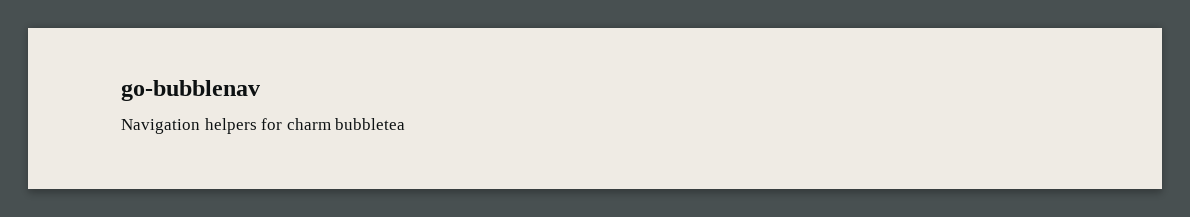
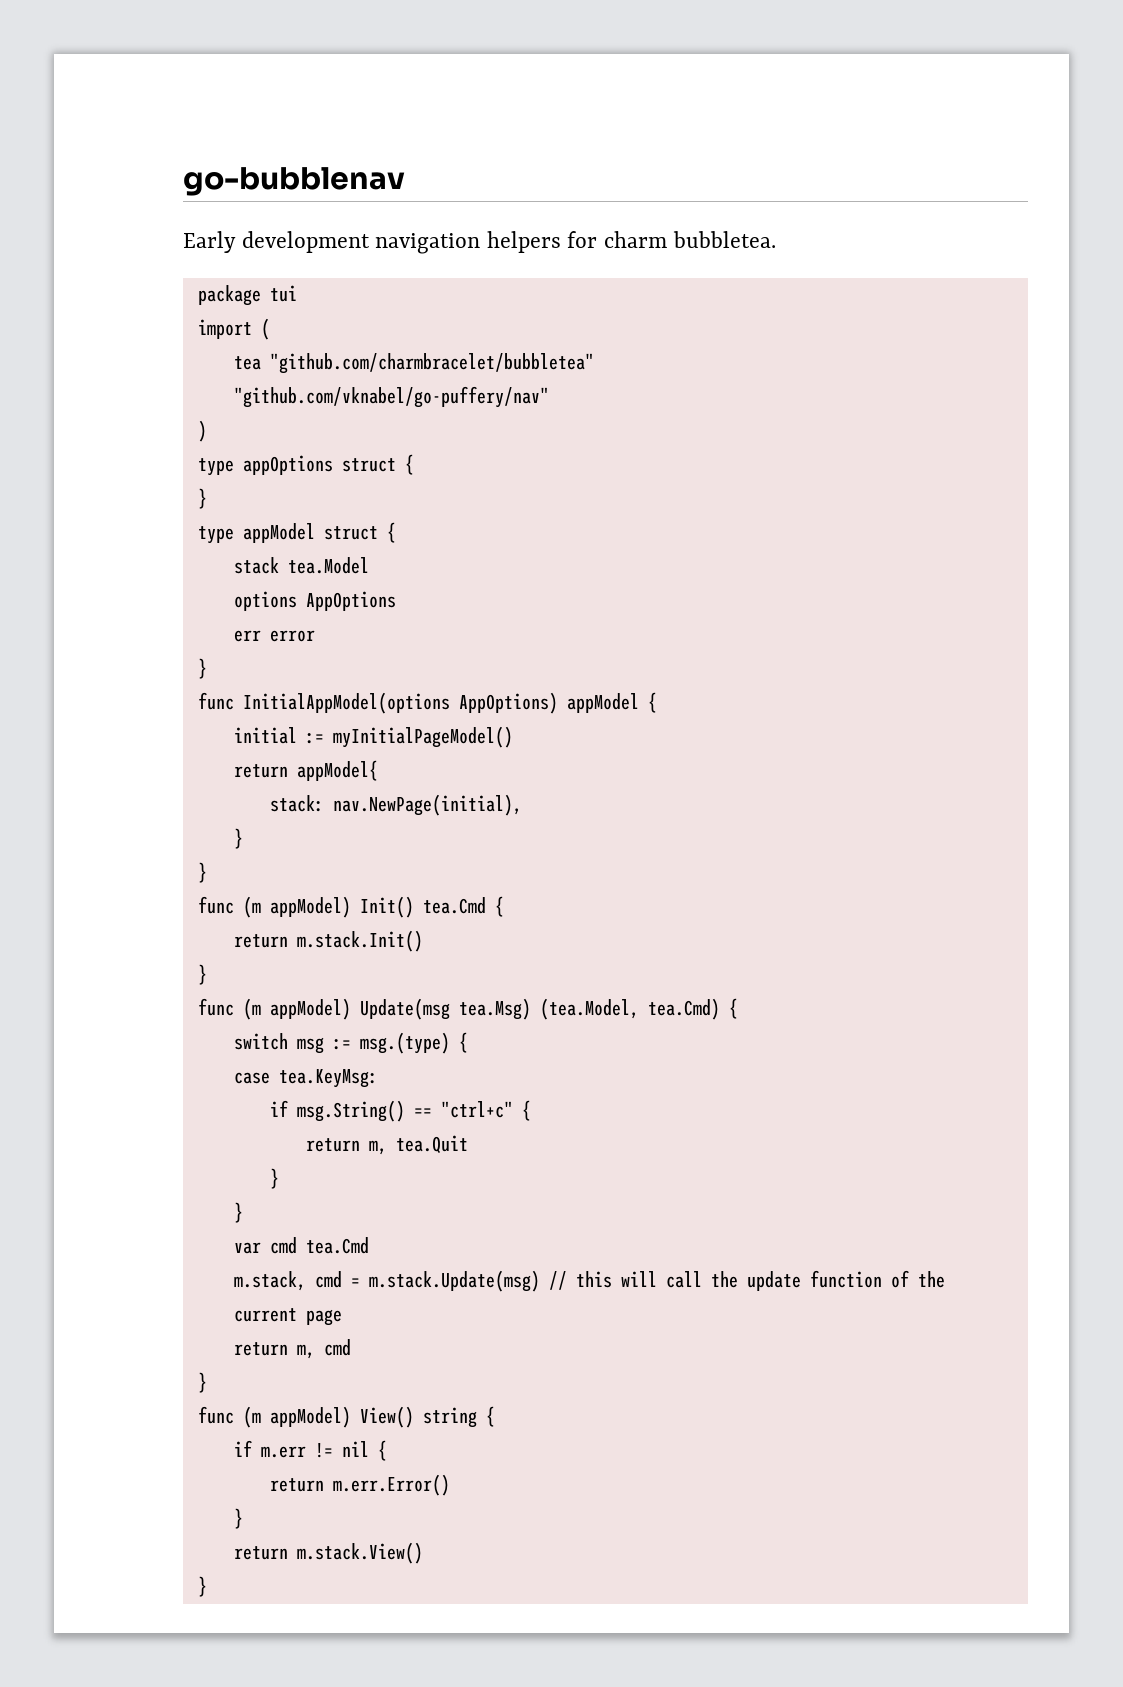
- Navigation helpers for charm bubbletea
+ Early development navigation helpers for charm bubbletea.
+ package tui
+ import (
+ tea "github.com/charmbracelet/bubbletea"
+ "github.com/vknabel/go-puffery/nav"
+ )
+ type appOptions struct {
+ }
+ type appModel struct {
+ stack tea.Model
+ options AppOptions
+ err error
+ }
+ func InitialAppModel(options AppOptions) appModel {
+ initial := myInitialPageModel()
+ return appModel{
+ stack: nav.NewPage(initial),
+ }
+ }
+ func (m appModel) Init() tea.Cmd {
+ return m.stack.Init()
+ }
+ func (m appModel) Update(msg tea.Msg) (tea.Model, tea.Cmd) {
+ switch msg := msg.(type) {
+ case tea.KeyMsg:
+ if msg.String() == "ctrl+c" {
+ return m, tea.Quit
+ }
+ }
+ var cmd tea.Cmd
+ m.stack, cmd = m.stack.Update(msg) // this will call the update function of the current page
+ return m, cmd
+ }
+ func (m appModel) View() string {
+ if m.err != nil {
+ return m.err.Error()
+ }
+ return m.stack.View()
+ }

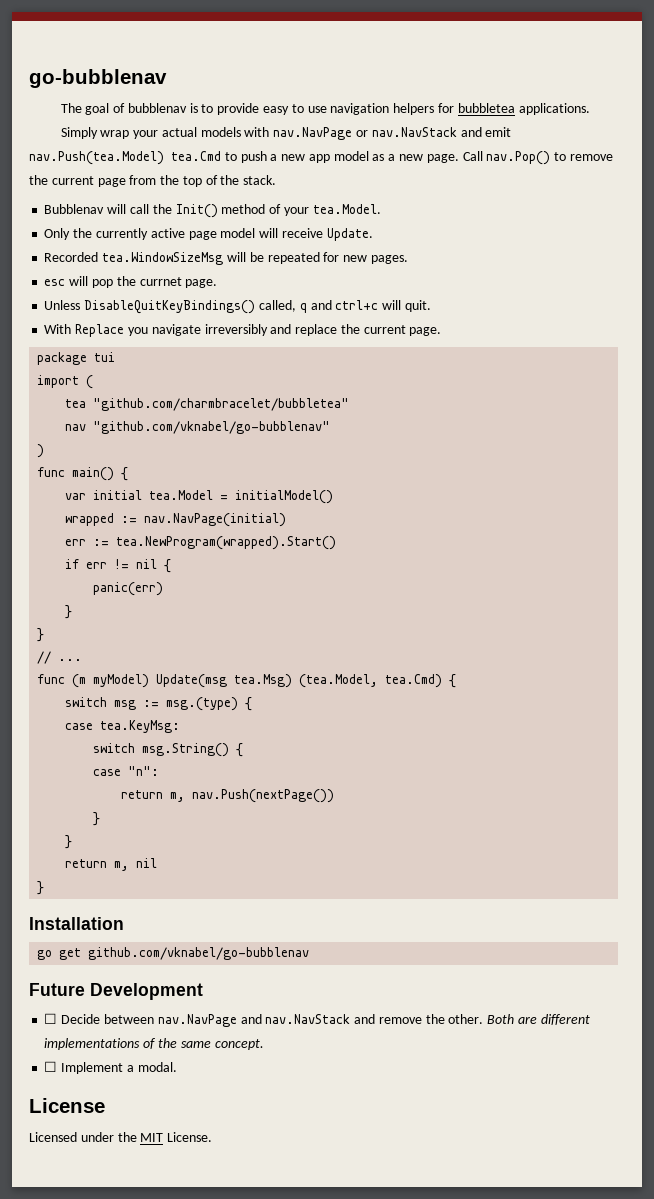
- Early development navigation helpers for charm bubbletea.
+ The goal of bubblenav is to provide easy to use navigation helpers for bubbletea applications.
+ Simply wrap your actual models with nav.NavPage or nav.NavStack and emit nav.Push(tea.Model) tea.Cmd to push a new app model as a new page. Call nav.Pop() to remove the current page from the top of the stack.
+ Bubblenav will call the Init() method of your tea.Model.
+ Only the currently active page model will receive Update.
+ Recorded tea.WindowSizeMsg will be repeated for new pages.
+ esc will pop the currnet page.
+ Unless DisableQuitKeyBindings() called, q and ctrl+c will quit.
+ With Replace you navigate irreversibly and replace the current page.
- "github.com/vknabel/go-puffery/nav"
+ nav "github.com/vknabel/go-bubblenav"
- type appOptions struct {
- }
- type appModel struct {
- stack tea.Model
- options AppOptions
- err error
- }
- func InitialAppModel(options AppOptions) appModel {
- initial := myInitialPageModel()
- return appModel{
- stack: nav.NewPage(initial),
+ func main() {
+ var initial tea.Model = initialModel()
+ wrapped := nav.NavPage(initial)
+ err := tea.NewProgram(wrapped).Start()
+ if err != nil {
+ panic(err)
  }
  }
- func (m appModel) Init() tea.Cmd {
- return m.stack.Init()
- }
- func (m appModel) Update(msg tea.Msg) (tea.Model, tea.Cmd) {
+ // ...
+ func (m myModel) Update(msg tea.Msg) (tea.Model, tea.Cmd) {
- if msg.String() == "ctrl+c" {
- return m, tea.Quit
+ switch msg.String() {
+ case "n":
+ return m, nav.Push(nextPage())
  }
  }
- var cmd tea.Cmd
- m.stack, cmd = m.stack.Update(msg) // this will call the update function of the current page
- return m, cmd
+ return m, nil
  }
- func (m appModel) View() string {
- if m.err != nil {
- return m.err.Error()
- }
- return m.stack.View()
- }
+ Installation
+ go get github.com/vknabel/go-bubblenav
+ Future Development
+ ☐ Decide between nav.NavPage and nav.NavStack and remove the other. Both are different implementations of the same concept.
+ ☐ Implement a modal.
+ License
+ Licensed under the MIT License.

